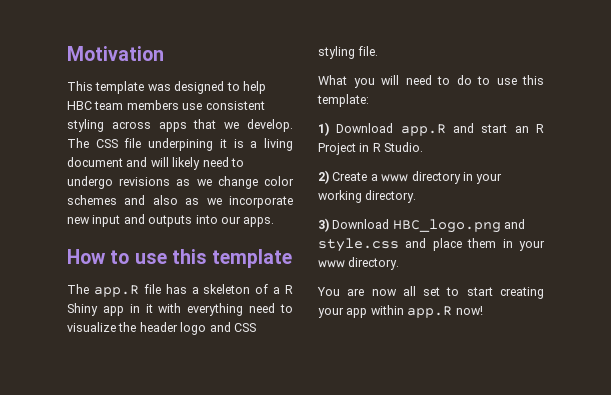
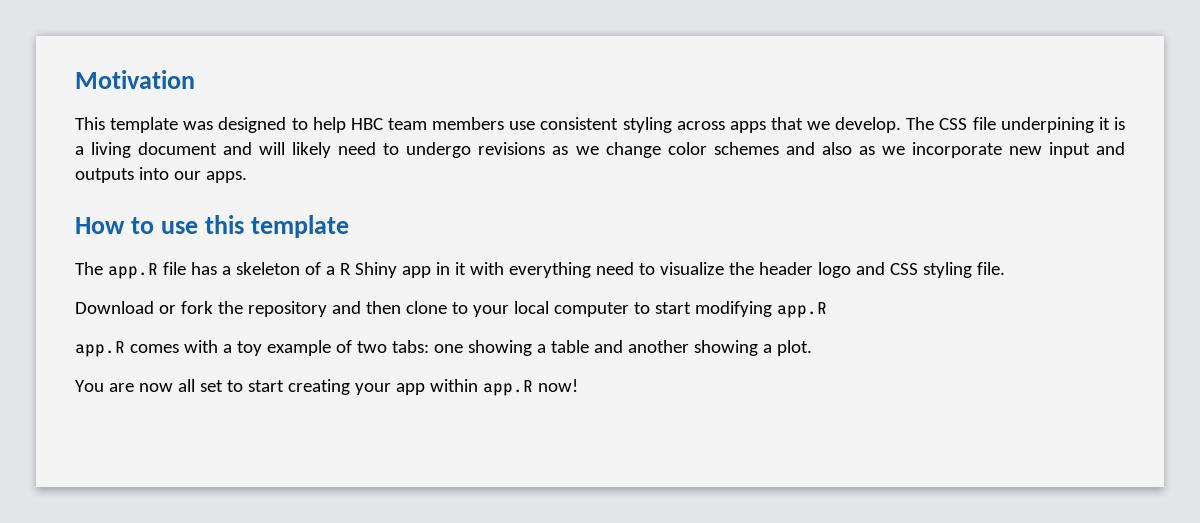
- What you will need to do to use this template:
- 1) Download app.R and start an R Project in R Studio.
- 2) Create a www directory in your working directory.
- 3) Download HBC_logo.png and style.css and place them in your www directory.
+ Download or fork the repository and then clone to your local computer to start modifying app.R
+ app.R comes with a toy example of two tabs: one showing a table and another showing a plot.

